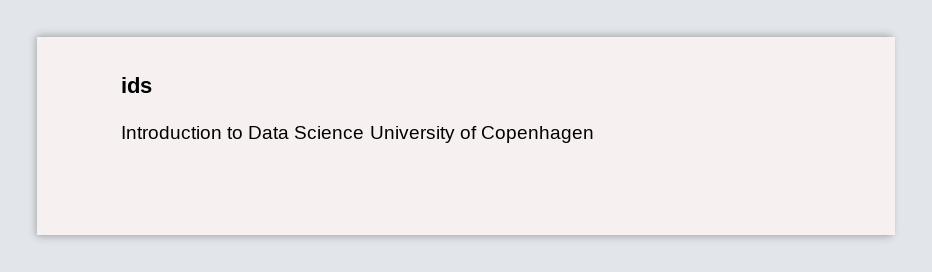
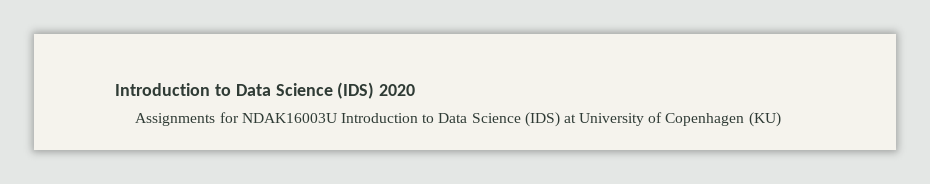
- ids
- Introduction to Data Science University of Copenhagen
+ Introduction to Data Science (IDS) 2020
+ Assignments for NDAK16003U Introduction to Data Science (IDS) at University of Copenhagen (KU)

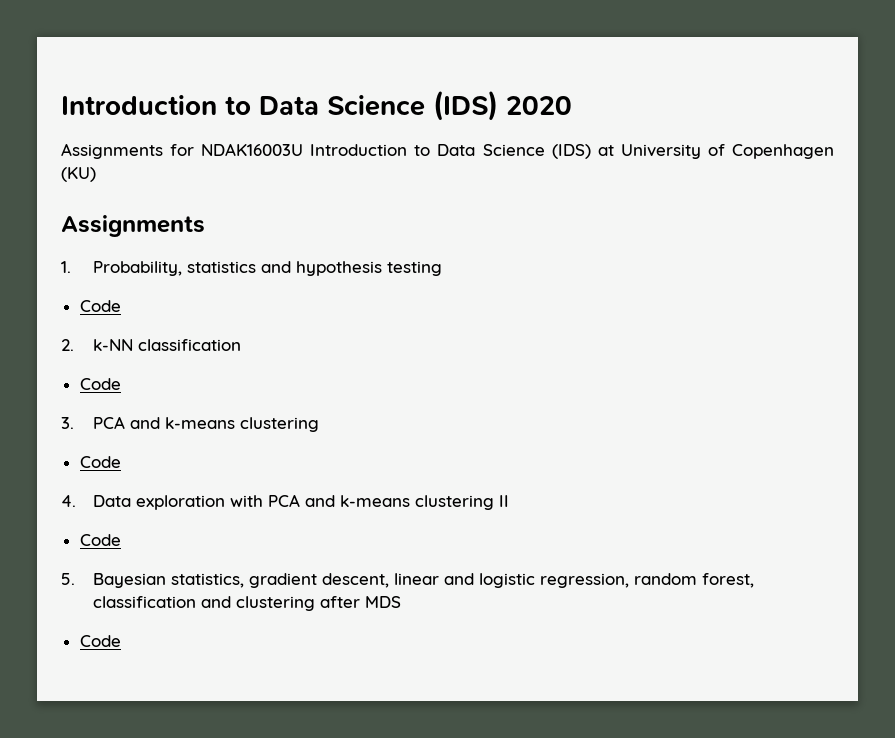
  Assignments for NDAK16003U Introduction to Data Science (IDS) at University of Copenhagen (KU)
+ Assignments
+ 1. Probability, statistics and hypothesis testing
+ Code
+ 2. k-NN classification
+ Code
+ 3. PCA and k-means clustering
+ Code
+ 4. Data exploration with PCA and k-means clustering II
+ Code
+ 5. Bayesian statistics, gradient descent, linear and logistic regression, random forest, classification and clustering after MDS
+ Code

